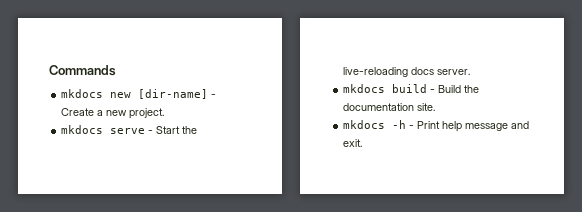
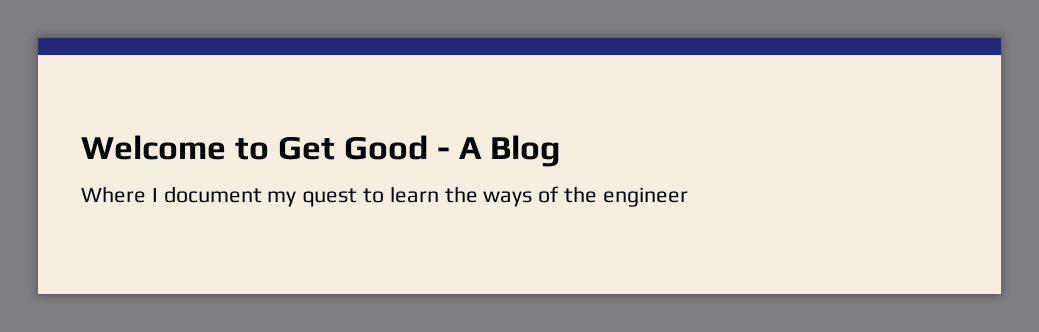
- Commands
- mkdocs new [dir-name] - Create a new project.
- mkdocs serve - Start the live-reloading docs server.
- mkdocs build - Build the documentation site.
- mkdocs -h - Print help message and exit.
+ Welcome to Get Good - A Blog
+ Where I document my quest to learn the ways of the engineer

